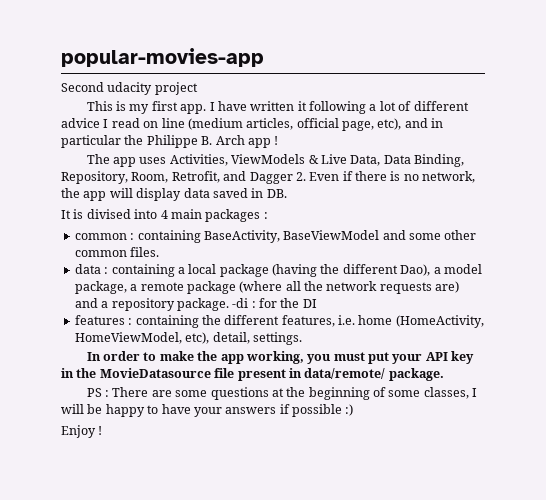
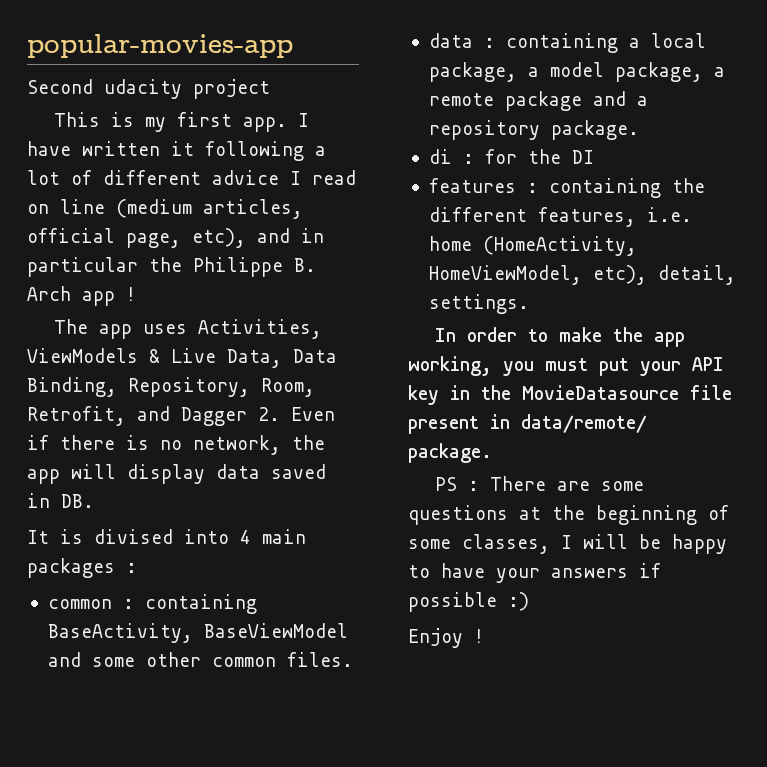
- data : containing a local package (having the different Dao), a model package, a remote package (where all the network requests are) and a repository package. -di : for the DI
+ data : containing a local package, a model package, a remote package and a repository package.
+ di : for the DI

